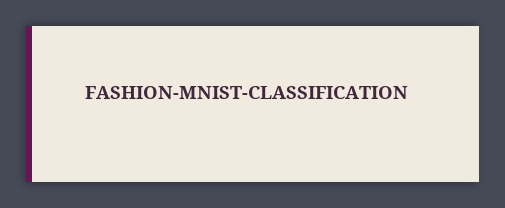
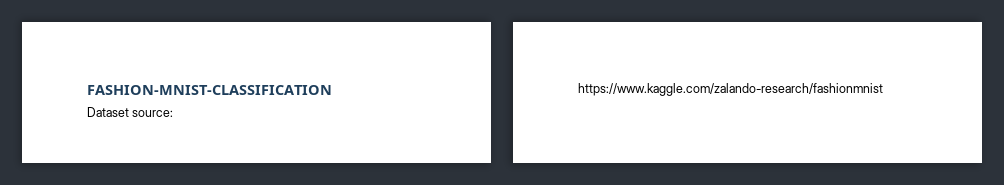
+ Dataset source: https://www.kaggle.com/zalando-research/fashionmnist

